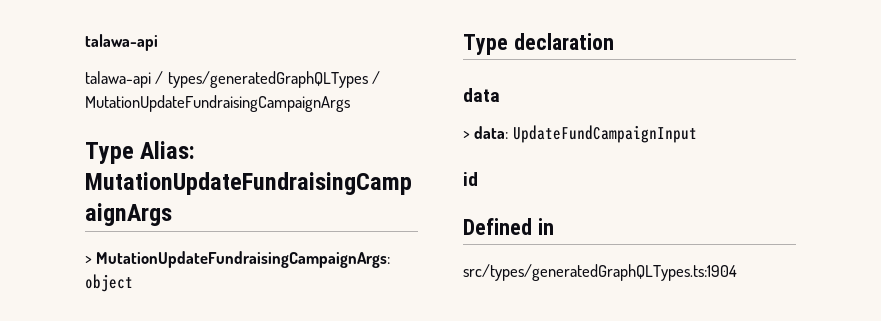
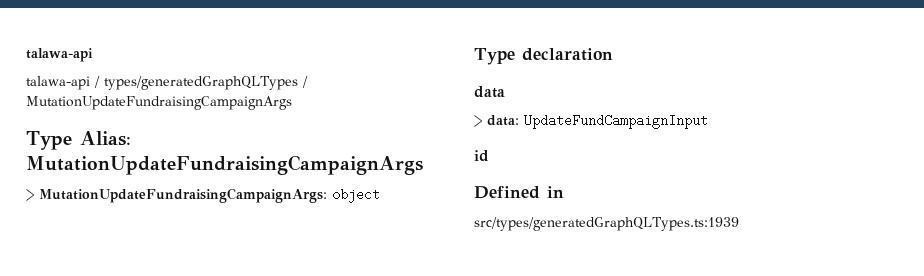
- src/types/generatedGraphQLTypes.ts:1904
+ src/types/generatedGraphQLTypes.ts:1939

